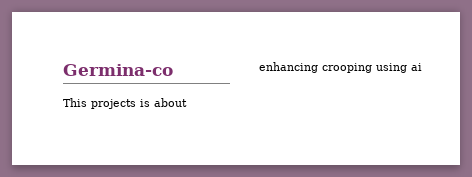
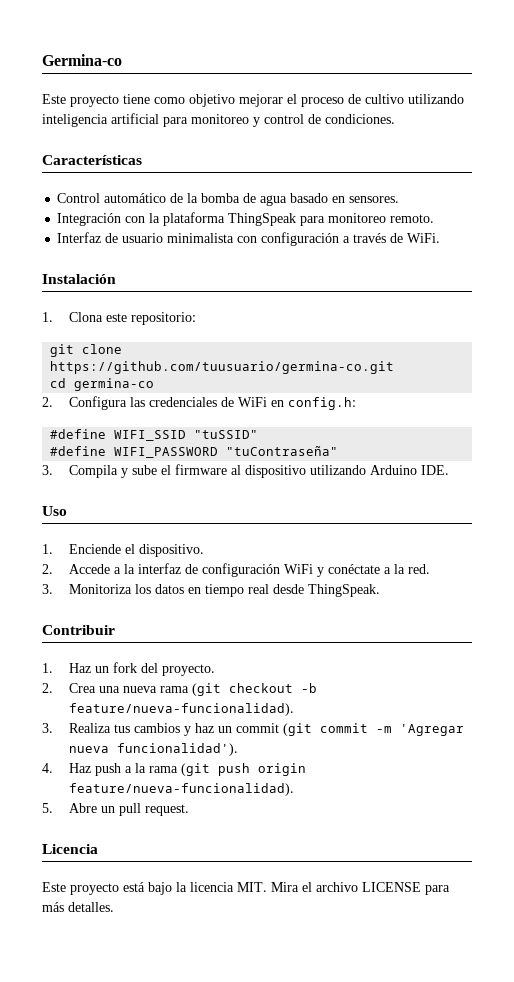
- This projects is about enhancing crooping using ai
+ Este proyecto tiene como objetivo mejorar el proceso de cultivo utilizando inteligencia artificial para monitoreo y control de condiciones.
+ Características
+ Control automático de la bomba de agua basado en sensores.
+ Integración con la plataforma ThingSpeak para monitoreo remoto.
+ Interfaz de usuario minimalista con configuración a través de WiFi.
+ Instalación
+ 1. Clona este repositorio:
+ git clone https://github.com/tuusuario/germina-co.git
+ cd germina-co
+ 2. Configura las credenciales de WiFi en config.h:
+ #define WIFI_SSID "tuSSID"
+ #define WIFI_PASSWORD "tuContraseña"
+ 3. Compila y sube el firmware al dispositivo utilizando Arduino IDE.
+ Uso
+ 1. Enciende el dispositivo.
+ 2. Accede a la interfaz de configuración WiFi y conéctate a la red.
+ 3. Monitoriza los datos en tiempo real desde ThingSpeak.
+ Contribuir
+ 1. Haz un fork del proyecto.
+ 2. Crea una nueva rama (git checkout -b feature/nueva-funcionalidad).
+ 3. Realiza tus cambios y haz un commit (git commit -m 'Agregar nueva funcionalidad').
+ 4. Haz push a la rama (git push origin feature/nueva-funcionalidad).
+ 5. Abre un pull request.
+ Licencia
+ Este proyecto está bajo la licencia MIT. Mira el archivo LICENSE para más detalles.

